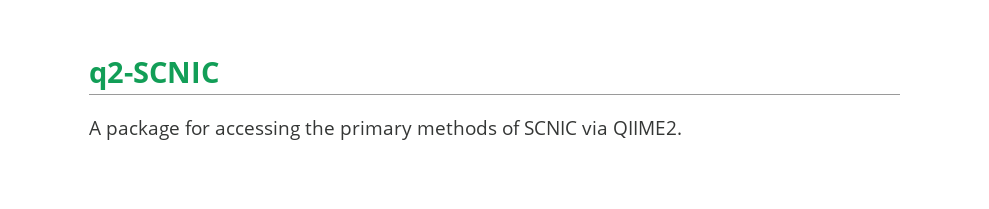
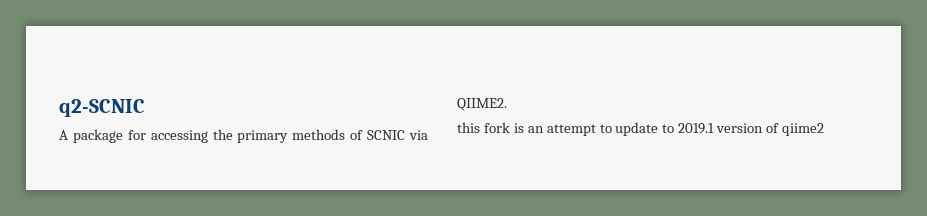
+ this fork is an attempt to update to 2019.1 version of qiime2

